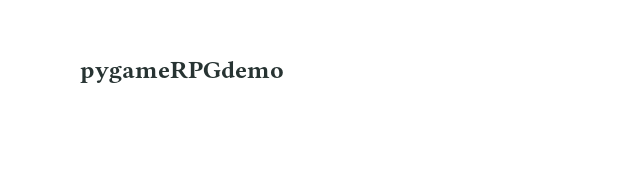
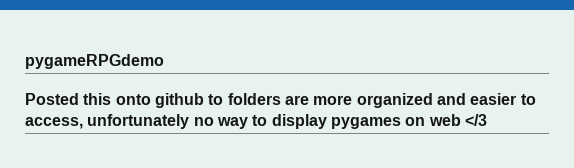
+ Posted this onto github to folders are more organized and easier to access, unfortunately no way to display pygames on web </3

